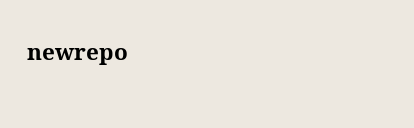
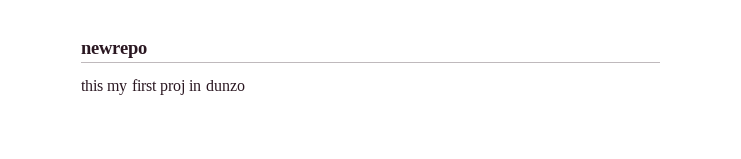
+ this my first proj in dunzo

